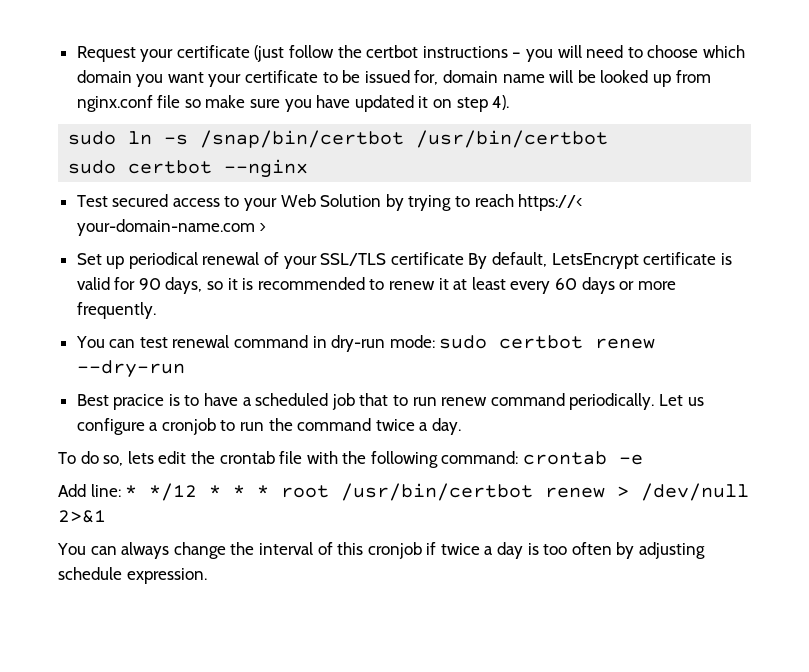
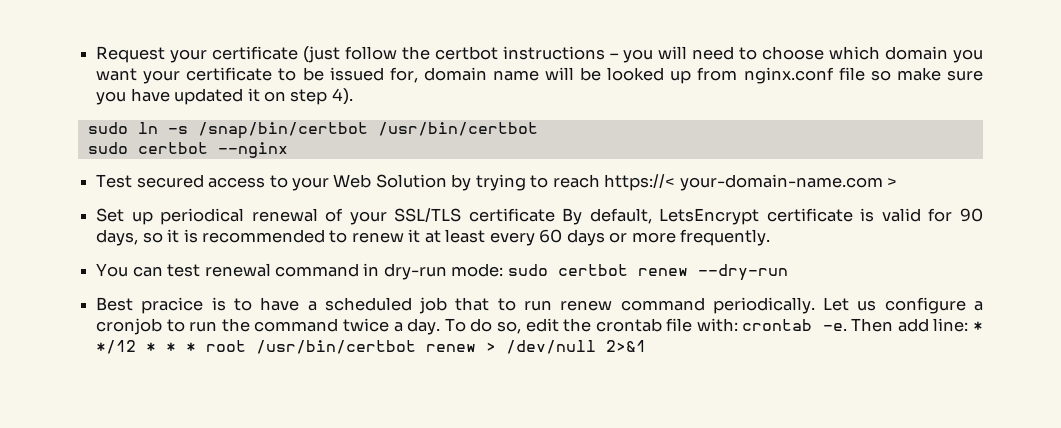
- Let us configure a cronjob to run the command twice a day.
- To do so, lets edit the crontab file with the following command: crontab -e
- Add line: * */12 * * * root /usr/bin/certbot renew > /dev/null 2>&1
+ Let us configure a cronjob to run the command twice a day. To do so, edit the crontab file with: crontab -e. Then add line: * */12 * * * root /usr/bin/certbot renew > /dev/null 2>&1
- You can always change the interval of this cronjob if twice a day is too often by adjusting schedule expression.

